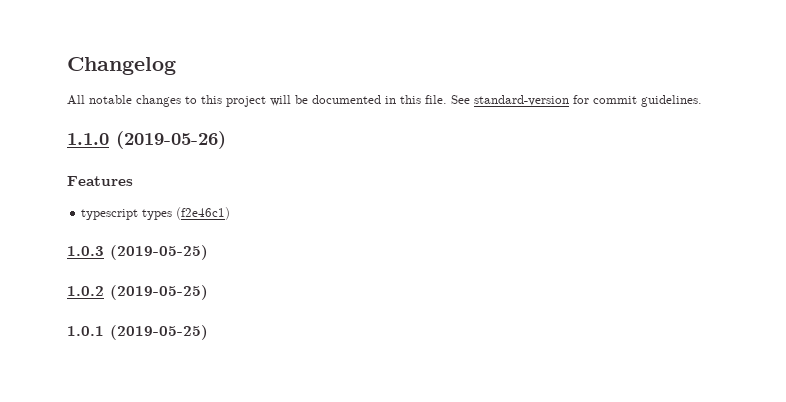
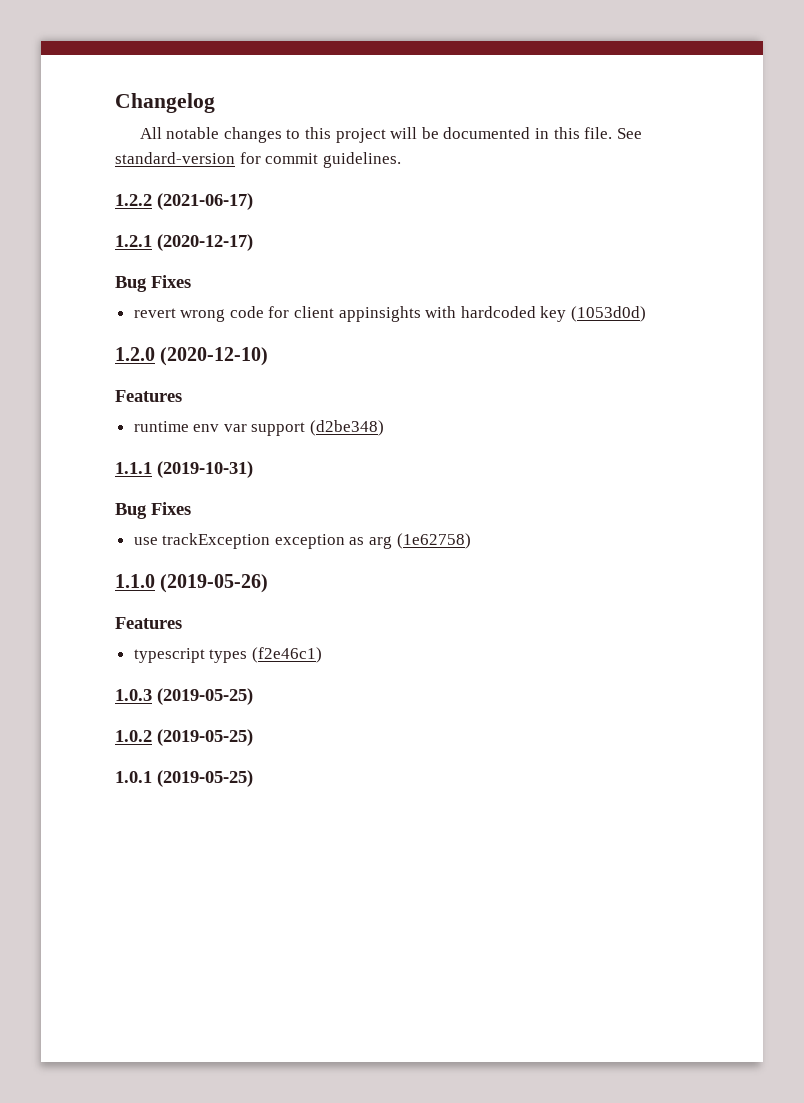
+ 1.2.2 (2021-06-17)
+ 1.2.1 (2020-12-17)
+ Bug Fixes
+ revert wrong code for client appinsights with hardcoded key (1053d0d)
+ 1.2.0 (2020-12-10)
+ Features
+ runtime env var support (d2be348)
+ 1.1.1 (2019-10-31)
+ Bug Fixes
+ use trackException exception as arg (1e62758)

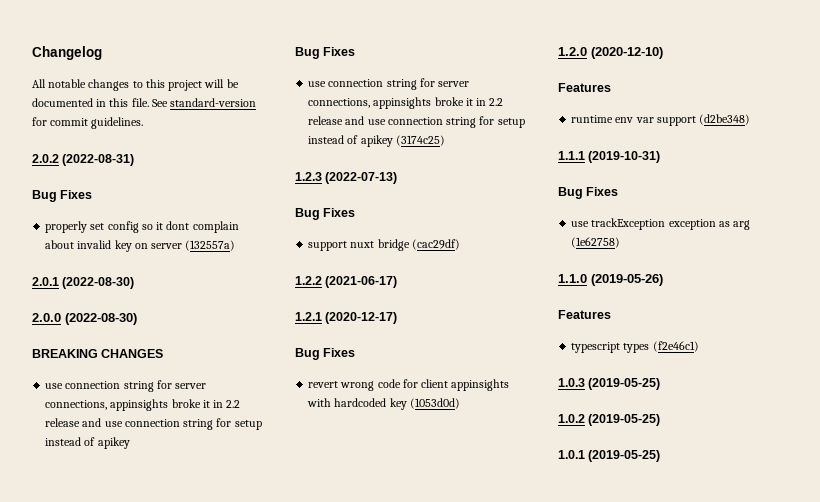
+ 2.0.2 (2022-08-31)
+ Bug Fixes
+ properly set config so it dont complain about invalid key on server (132557a)
+ 2.0.1 (2022-08-30)
+ 2.0.0 (2022-08-30)
+ BREAKING CHANGES
+ use connection string for server connections, appinsights broke it in 2.2 release and use connection string for setup instead of apikey
+ Bug Fixes
+ use connection string for server connections, appinsights broke it in 2.2 release and use connection string for setup instead of apikey (3174c25)
+ 1.2.3 (2022-07-13)
+ Bug Fixes
+ support nuxt bridge (cac29df)

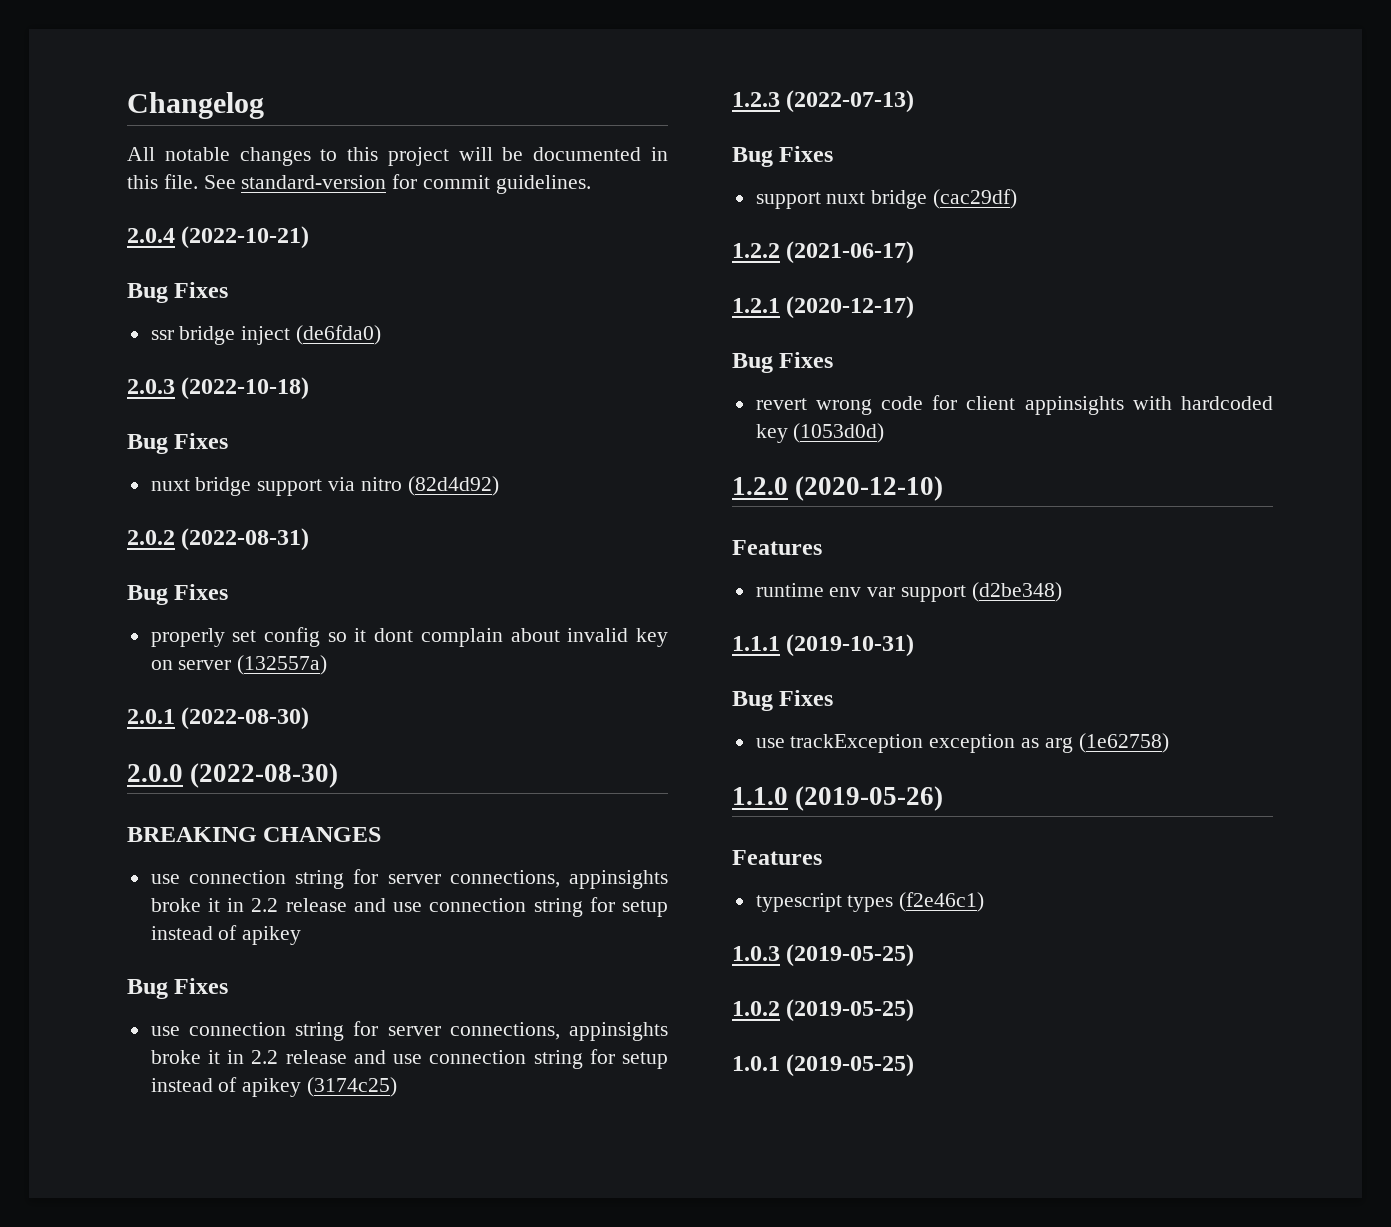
+ 2.0.4 (2022-10-21)
+ Bug Fixes
+ ssr bridge inject (de6fda0)
+ 2.0.3 (2022-10-18)
+ Bug Fixes
+ nuxt bridge support via nitro (82d4d92)

